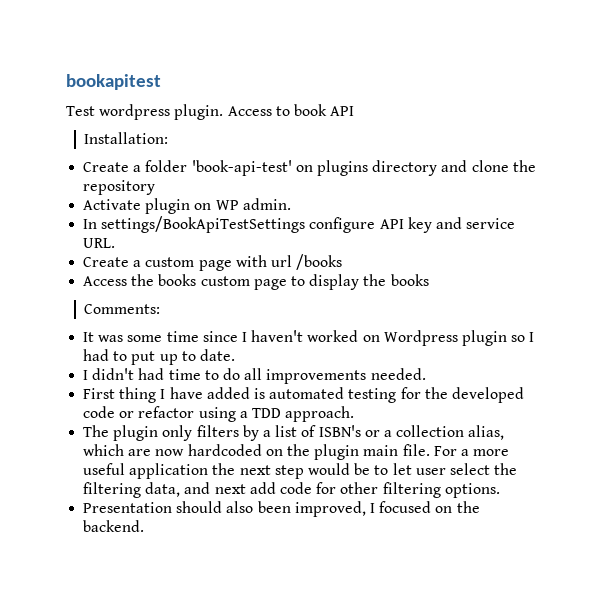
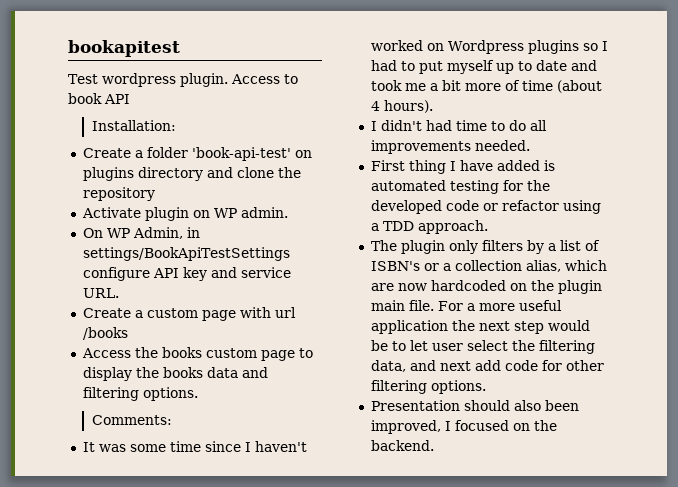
- In settings/BookApiTestSettings configure API key and service URL.
+ On WP Admin, in settings/BookApiTestSettings configure API key and service URL.
- Access the books custom page to display the books
+ Access the books custom page to display the books data and filtering options.
- It was some time since I haven't worked on Wordpress plugin so I had to put up to date.
+ It was some time since I haven't worked on Wordpress plugins so I had to put myself up to date and took me a bit more of time (about 4 hours).

